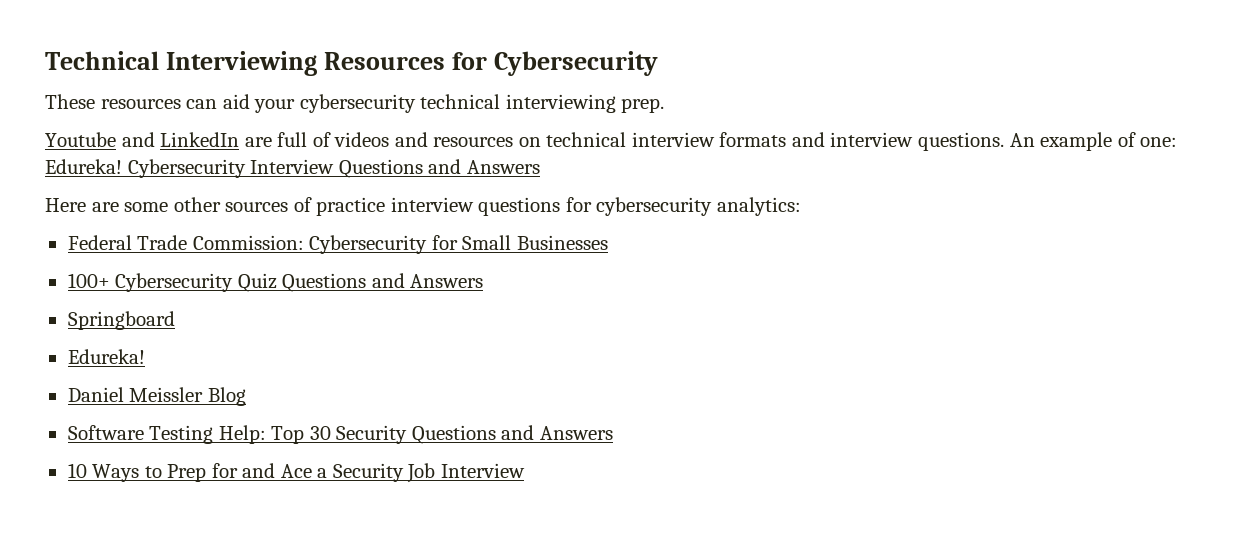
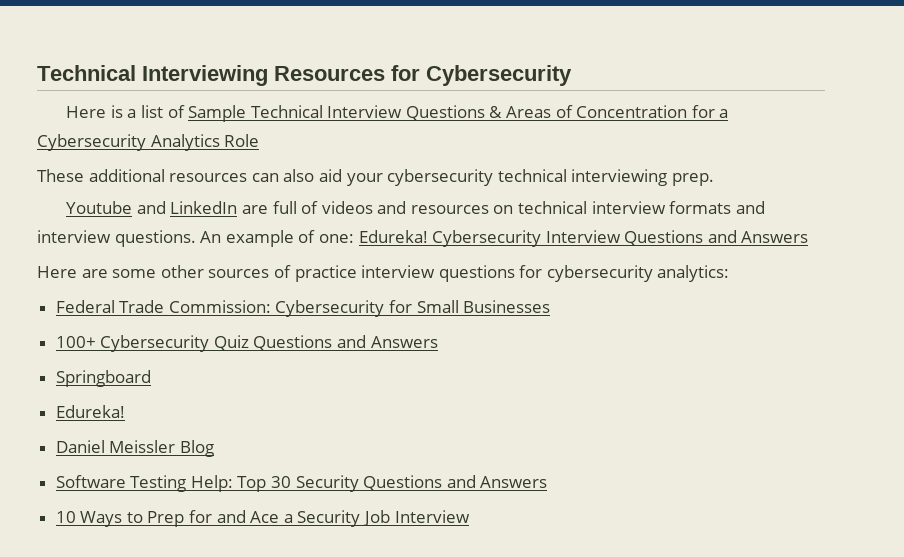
+ Here is a list of Sample Technical Interview Questions & Areas of Concentration for a Cybersecurity Analytics Role
- These resources can aid your cybersecurity technical interviewing prep.
+ These additional resources can also aid your cybersecurity technical interviewing prep.

